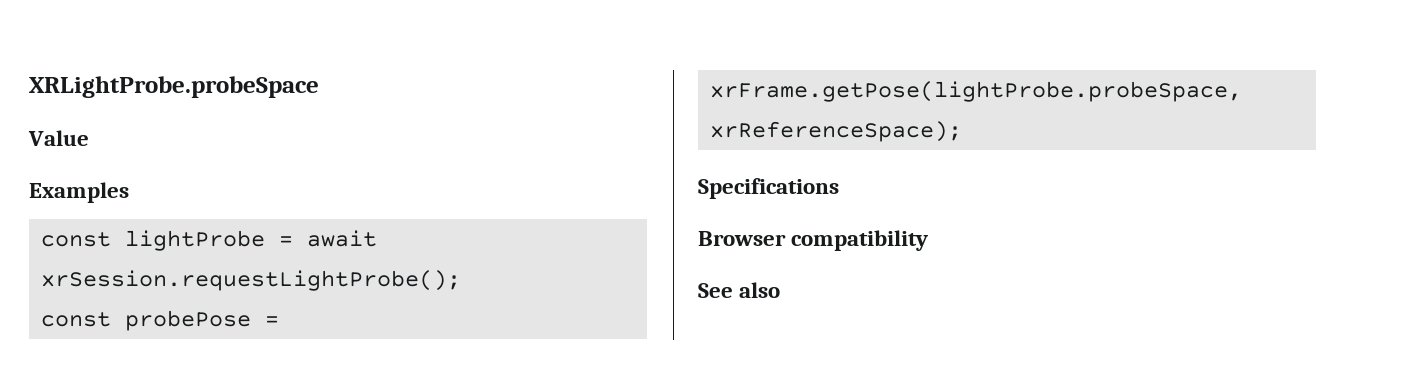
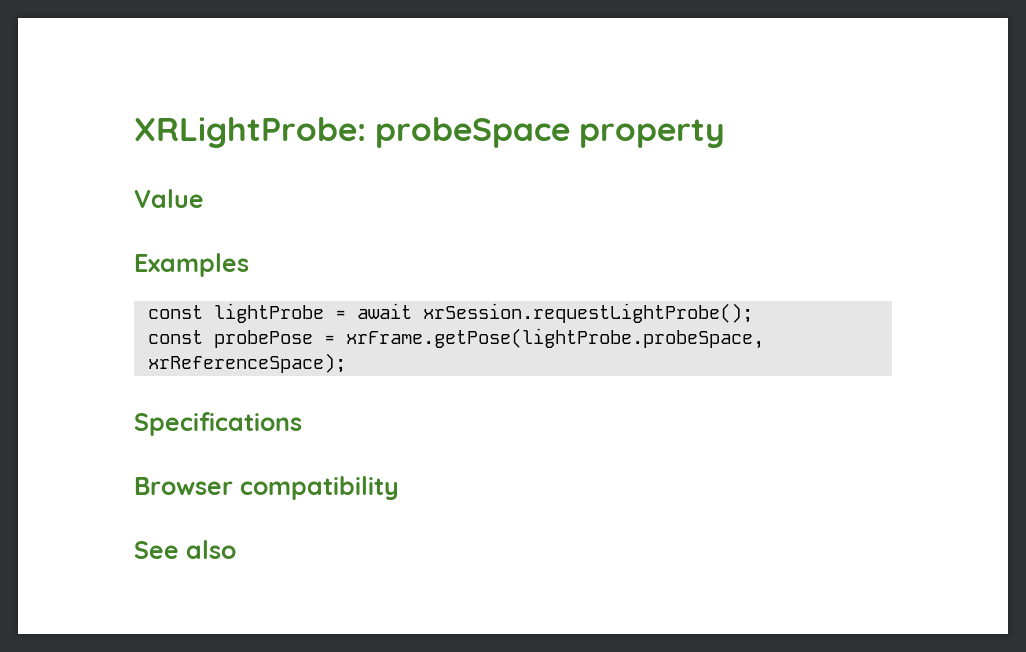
- XRLightProbe.probeSpace
+ XRLightProbe: probeSpace property

